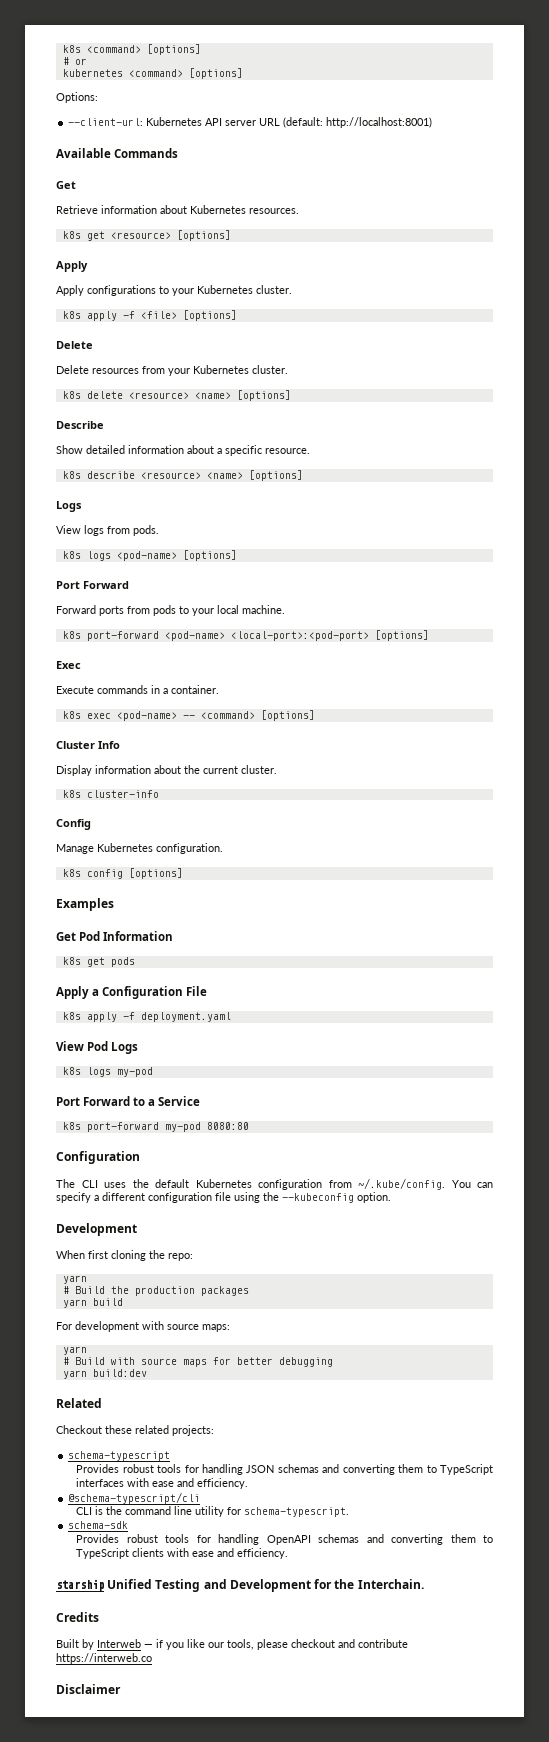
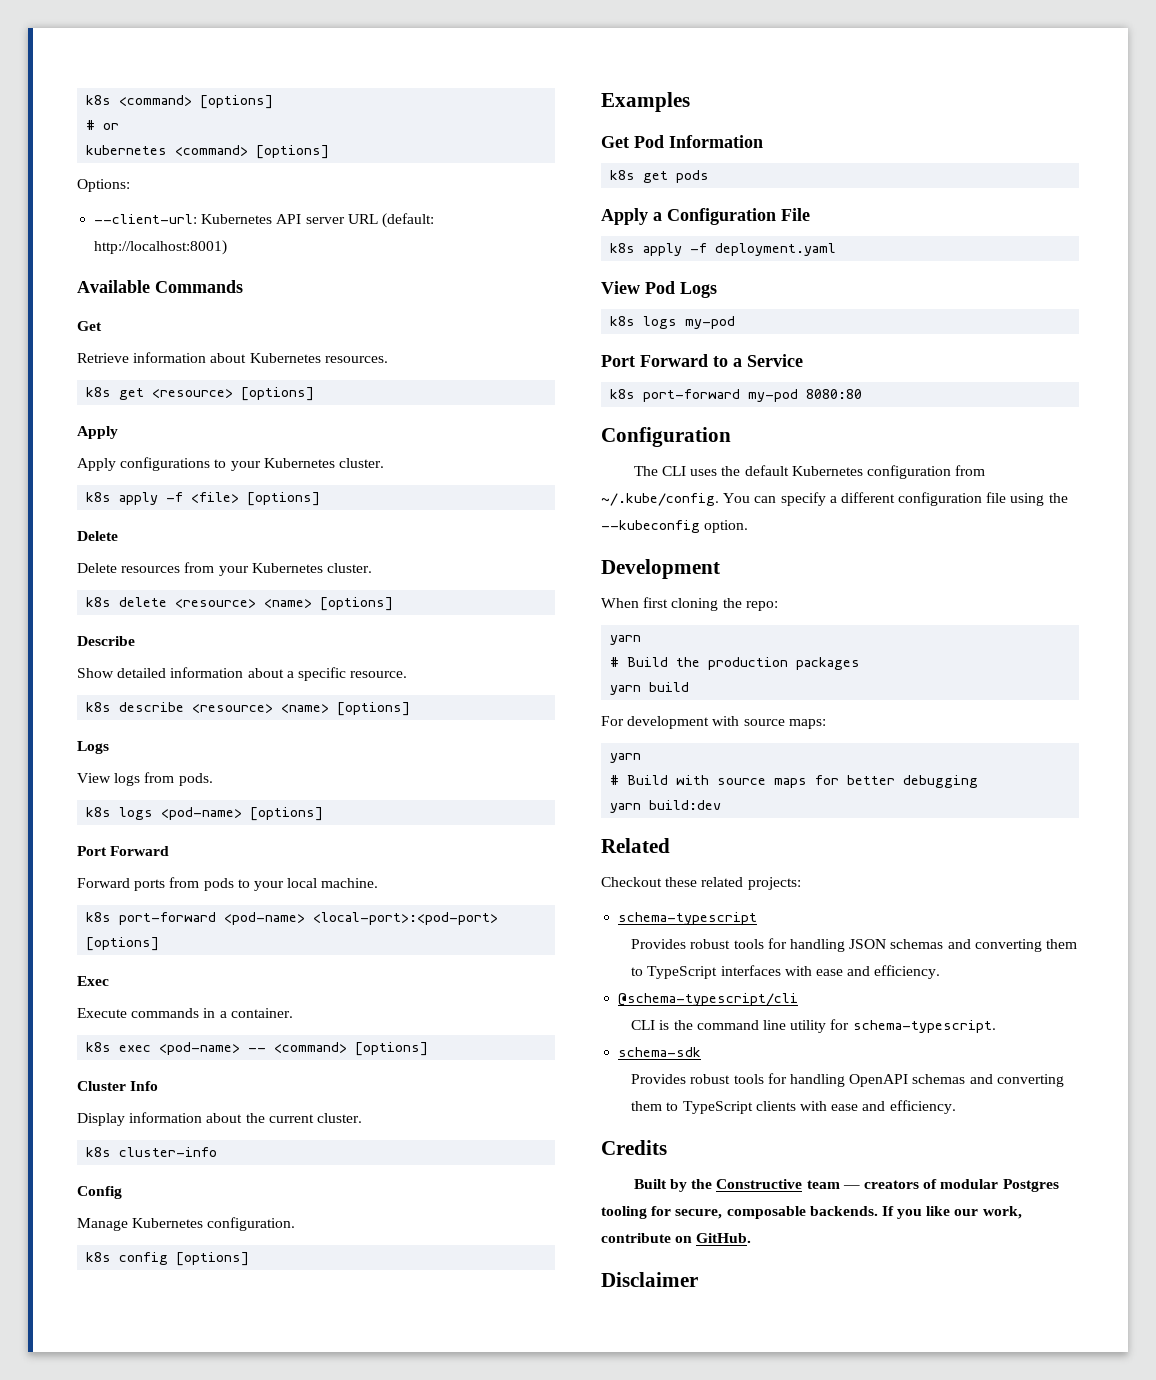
- starship Unified Testing and Development for the Interchain.
  Credits
- Built by Interweb — if you like our tools, please checkout and contribute https://interweb.co
+ Built by the Constructive team — creators of modular Postgres tooling for secure, composable backends. If you like our work, contribute on GitHub.

